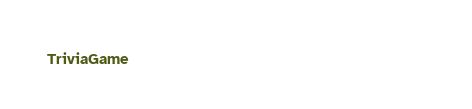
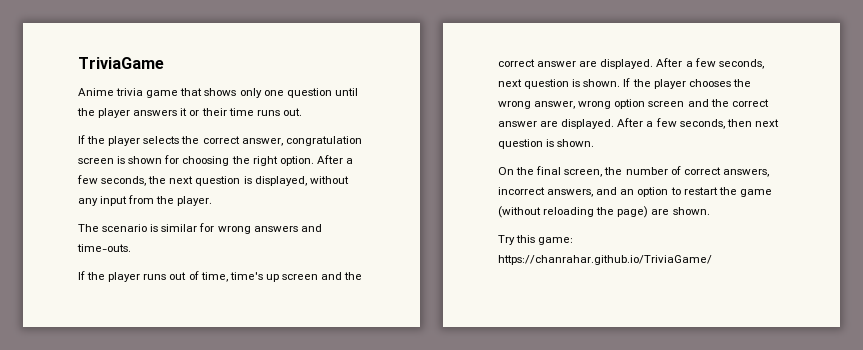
+ Anime trivia game that shows only one question until the player answers it or their time runs out.
+ If the player selects the correct answer, congratulation screen is shown for choosing the right option. After a few seconds, the next question is displayed, without any input from the player.
+ The scenario is similar for wrong answers and time-outs.
+ If the player runs out of time, time's up screen and the correct answer are displayed. After a few seconds, next question is shown. If the player chooses the wrong answer, wrong option screen and the correct answer are displayed. After a few seconds, then next question is shown.
+ On the final screen, the number of correct answers, incorrect answers, and an option to restart the game (without reloading the page) are shown.
+ Try this game: https://chanrahar.github.io/TriviaGame/

